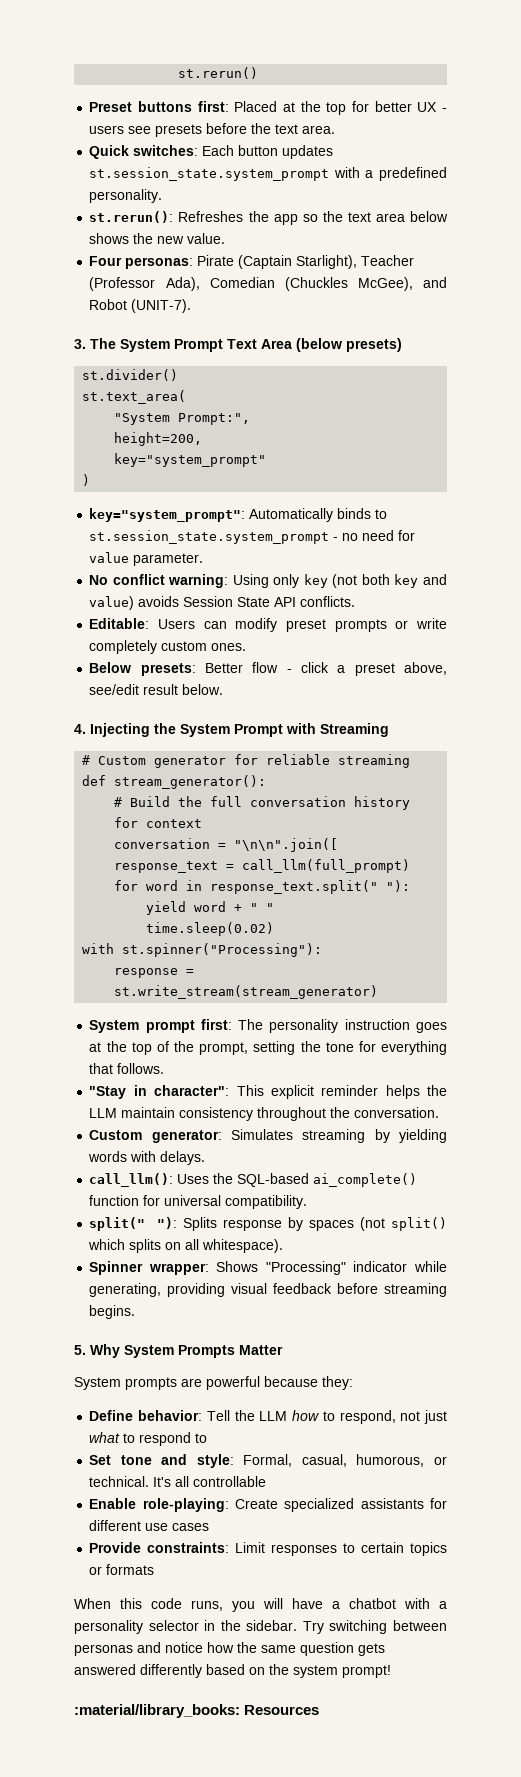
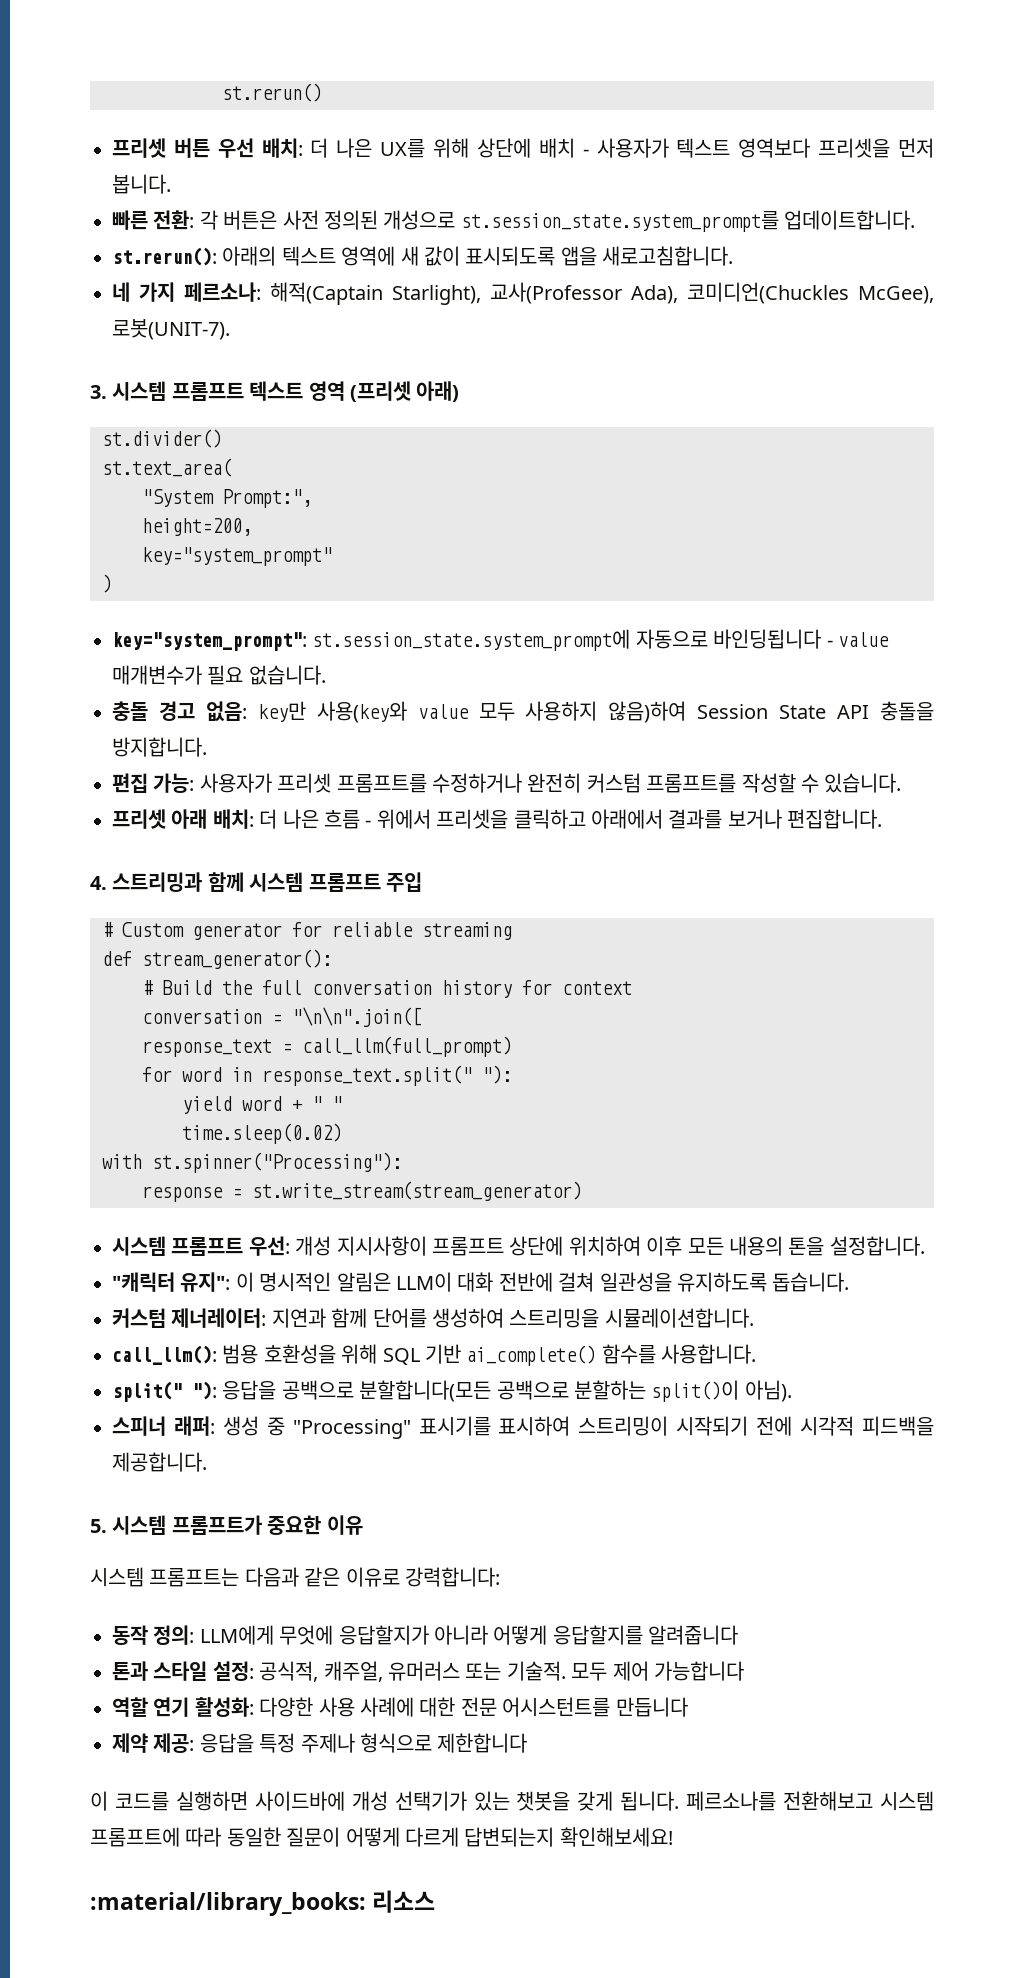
- Preset buttons first: Placed at the top for better UX - users see presets before the text area.
- Quick switches: Each button updates st.session_state.system_prompt with a predefined personality.
- st.rerun(): Refreshes the app so the text area below shows the new value.
- Four personas: Pirate (Captain Starlight), Teacher (Professor Ada), Comedian (Chuckles McGee), and Robot (UNIT-7).
- 3. The System Prompt Text Area (below presets)
+ 프리셋 버튼 우선 배치: 더 나은 UX를 위해 상단에 배치 - 사용자가 텍스트 영역보다 프리셋을 먼저 봅니다.
+ 빠른 전환: 각 버튼은 사전 정의된 개성으로 st.session_state.system_prompt를 업데이트합니다.
+ st.rerun(): 아래의 텍스트 영역에 새 값이 표시되도록 앱을 새로고침합니다.
+ 네 가지 페르소나: 해적(Captain Starlight), 교사(Professor Ada), 코미디언(Chuckles McGee), 로봇(UNIT-7).
+ 3. 시스템 프롬프트 텍스트 영역 (프리셋 아래)
- key="system_prompt": Automatically binds to st.session_state.system_prompt - no need for value parameter.
- No conflict warning: Using only key (not both key and value) avoids Session State API conflicts.
- Editable: Users can modify preset prompts or write completely custom ones.
- Below presets: Better flow - click a preset above, see/edit result below.
- 4. Injecting the System Prompt with Streaming
+ key="system_prompt": st.session_state.system_prompt에 자동으로 바인딩됩니다 - value 매개변수가 필요 없습니다.
+ 충돌 경고 없음: key만 사용(key와 value 모두 사용하지 않음)하여 Session State API 충돌을 방지합니다.
+ 편집 가능: 사용자가 프리셋 프롬프트를 수정하거나 완전히 커스텀 프롬프트를 작성할 수 있습니다.
+ 프리셋 아래 배치: 더 나은 흐름 - 위에서 프리셋을 클릭하고 아래에서 결과를 보거나 편집합니다.
+ 4. 스트리밍과 함께 시스템 프롬프트 주입
- System prompt first: The personality instruction goes at the top of the prompt, setting the tone for everything that follows.
- "Stay in character": This explicit reminder helps the LLM maintain consistency throughout the conversation.
- Custom generator: Simulates streaming by yielding words with delays.
- call_llm(): Uses the SQL-based ai_complete() function for universal compatibility.
- split(" "): Splits response by spaces (not split() which splits on all whitespace).
- Spinner wrapper: Shows "Processing" indicator while generating, providing visual feedback before streaming begins.
- 5. Why System Prompts Matter
- System prompts are powerful because they:
- Define behavior: Tell the LLM how to respond, not just what to respond to
- Set tone and style: Formal, casual, humorous, or technical. It's all controllable
- Enable role-playing: Create specialized assistants for different use cases
- Provide constraints: Limit responses to certain topics or formats
- When this code runs, you will have a chatbot with a personality selector in the sidebar. Try switching between personas and notice how the same question gets answered differently based on the system prompt!
+ 시스템 프롬프트 우선: 개성 지시사항이 프롬프트 상단에 위치하여 이후 모든 내용의 톤을 설정합니다.
+ "캐릭터 유지": 이 명시적인 알림은 LLM이 대화 전반에 걸쳐 일관성을 유지하도록 돕습니다.
+ 커스텀 제너레이터: 지연과 함께 단어를 생성하여 스트리밍을 시뮬레이션합니다.
+ call_llm(): 범용 호환성을 위해 SQL 기반 ai_complete() 함수를 사용합니다.
+ split(" "): 응답을 공백으로 분할합니다(모든 공백으로 분할하는 split()이 아님).
+ 스피너 래퍼: 생성 중 "Processing" 표시기를 표시하여 스트리밍이 시작되기 전에 시각적 피드백을 제공합니다.
+ 5. 시스템 프롬프트가 중요한 이유
+ 시스템 프롬프트는 다음과 같은 이유로 강력합니다:
+ 동작 정의: LLM에게 무엇에 응답할지가 아니라 어떻게 응답할지를 알려줍니다
+ 톤과 스타일 설정: 공식적, 캐주얼, 유머러스 또는 기술적. 모두 제어 가능합니다
+ 역할 연기 활성화: 다양한 사용 사례에 대한 전문 어시스턴트를 만듭니다
+ 제약 제공: 응답을 특정 주제나 형식으로 제한합니다
+ 이 코드를 실행하면 사이드바에 개성 선택기가 있는 챗봇을 갖게 됩니다. 페르소나를 전환해보고 시스템 프롬프트에 따라 동일한 질문이 어떻게 다르게 답변되는지 확인해보세요!
- :material/library_books: Resources
+ :material/library_books: 리소스

